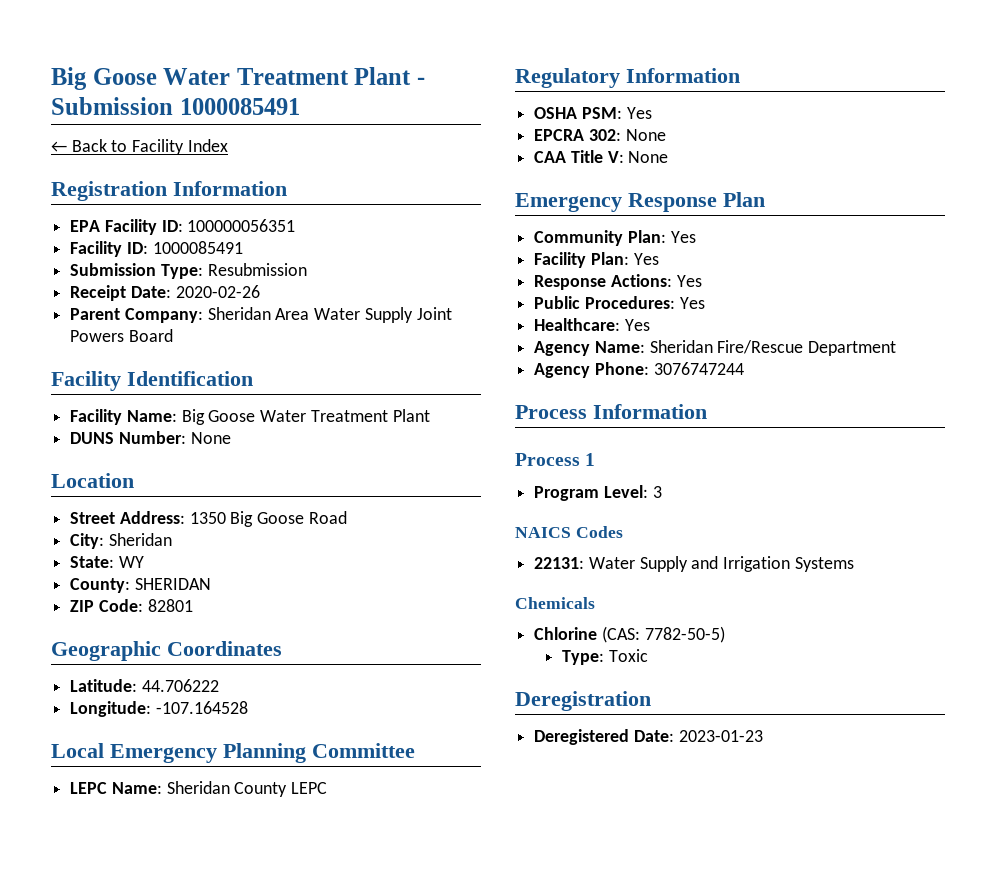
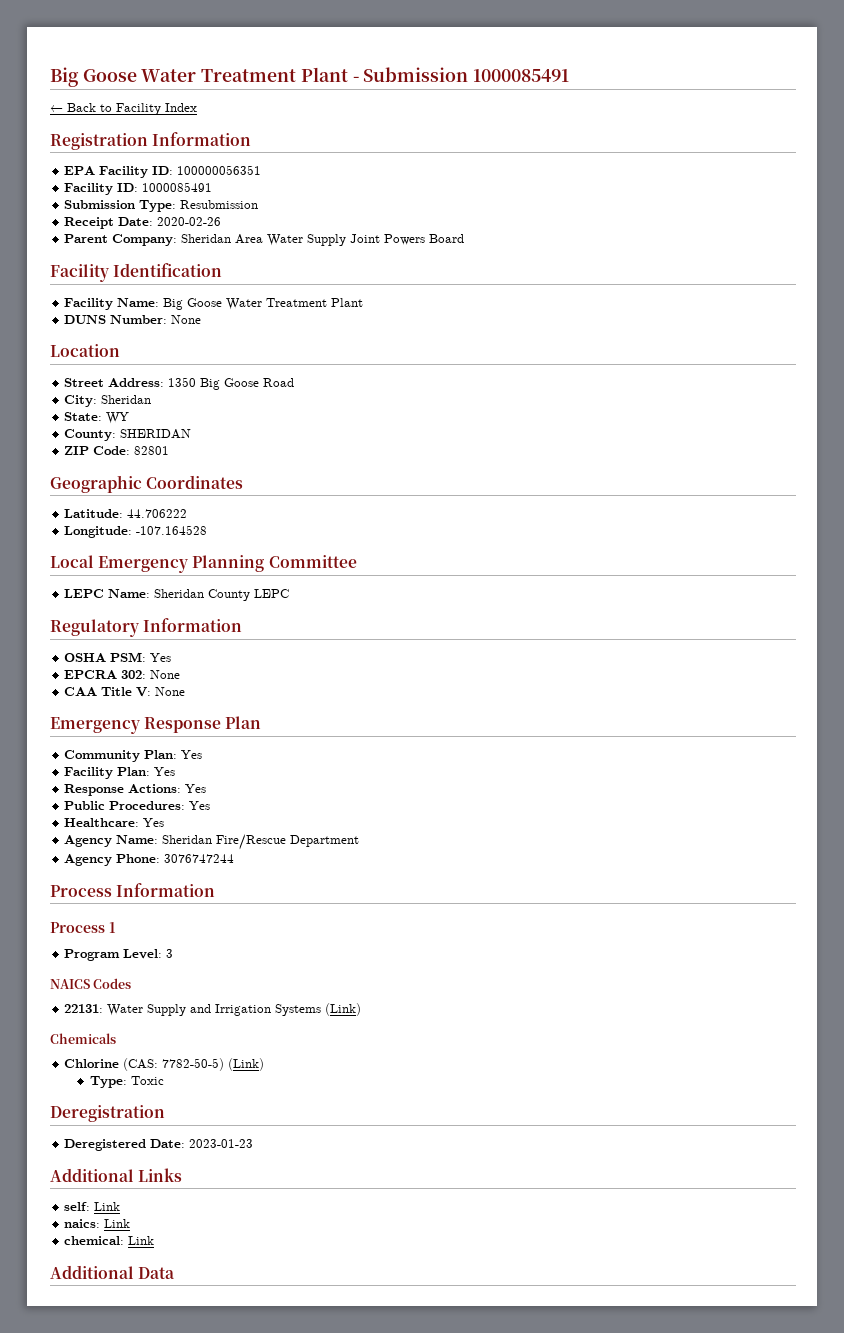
- 22131: Water Supply and Irrigation Systems
+ 22131: Water Supply and Irrigation Systems (Link)
- Chlorine (CAS: 7782-50-5)
+ Chlorine (CAS: 7782-50-5) (Link)
+ Additional Links
+ self: Link
+ naics: Link
+ chemical: Link
+ Additional Data

